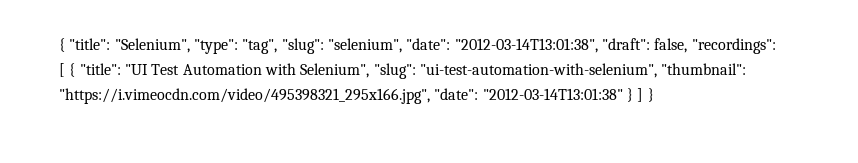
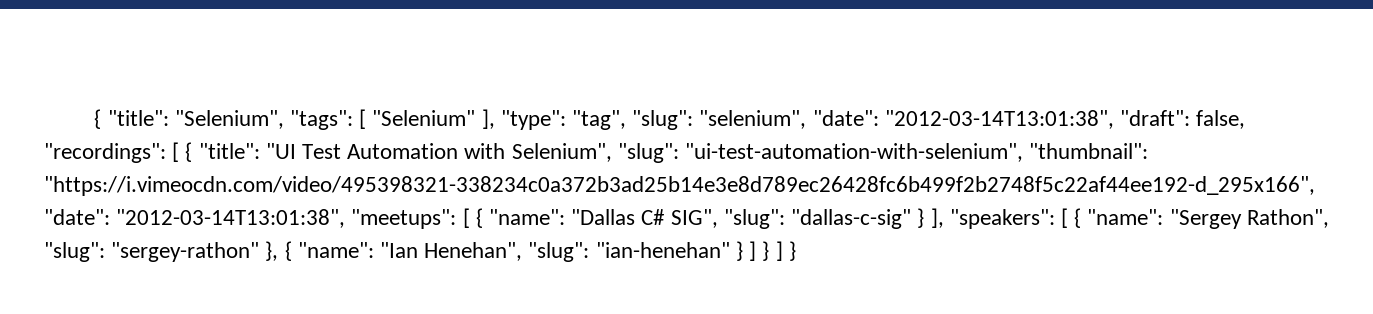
- { "title": "Selenium", "type": "tag", "slug": "selenium", "date": "2012-03-14T13:01:38", "draft": false, "recordings": [ { "title": "UI Test Automation with Selenium", "slug": "ui-test-automation-with-selenium", "thumbnail": "https://i.vimeocdn.com/video/495398321_295x166.jpg", "date": "2012-03-14T13:01:38" } ] }
+ { "title": "Selenium", "tags": [ "Selenium" ], "type": "tag", "slug": "selenium", "date": "2012-03-14T13:01:38", "draft": false, "recordings": [ { "title": "UI Test Automation with Selenium", "slug": "ui-test-automation-with-selenium", "thumbnail": "https://i.vimeocdn.com/video/495398321-338234c0a372b3ad25b14e3e8d789ec26428fc6b499f2b2748f5c22af44ee192-d_295x166", "date": "2012-03-14T13:01:38", "meetups": [ { "name": "Dallas C# SIG", "slug": "dallas-c-sig" } ], "speakers": [ { "name": "Sergey Rathon", "slug": "sergey-rathon" }, { "name": "Ian Henehan", "slug": "ian-henehan" } ] } ] }

